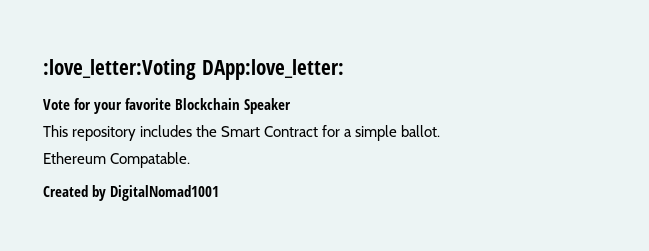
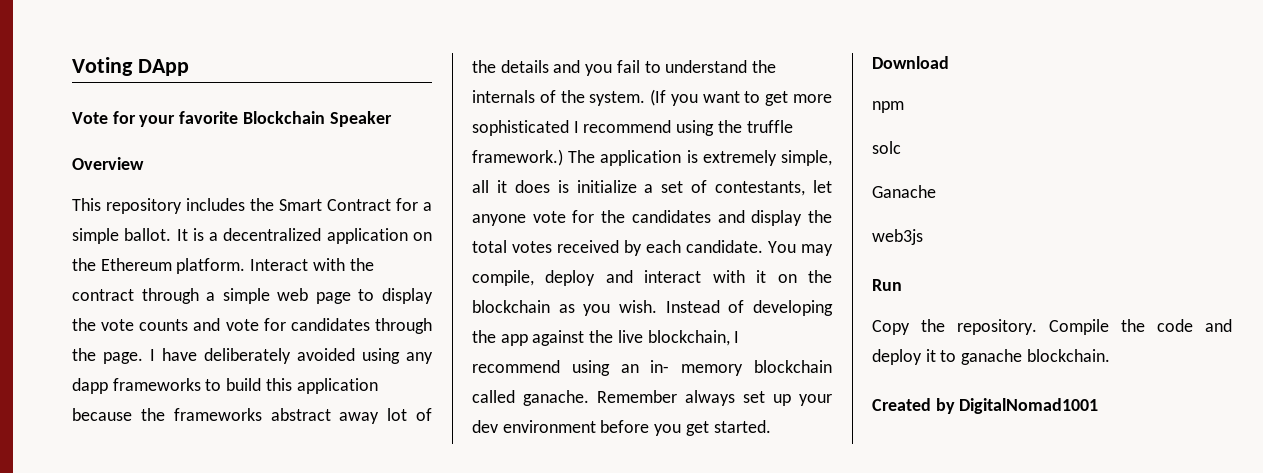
- :love_letter:Voting DApp:love_letter:
+ Voting DApp
+ Overview
- This repository includes the Smart Contract for a simple ballot.
- Ethereum Compatable.
+ This repository includes the Smart Contract for a simple ballot. It is a decentralized application on the Ethereum platform. Interact with the contract through a simple web page to display the vote counts and vote for candidates through the page. I have deliberately avoided using any dapp frameworks to build this application because the frameworks abstract away lot of the details and you fail to understand the internals of the system. (If you want to get more sophisticated I recommend using the truffle framework.) The application is extremely simple, all it does is initialize a set of contestants, let anyone vote for the candidates and display the total votes received by each candidate. You may compile, deploy and interact with it on the blockchain as you wish. Instead of developing the app against the live blockchain, I recommend using an in- memory blockchain called ganache. Remember always set up your dev environment before you get started.
+ Download
+ npm
+ solc
+ Ganache
+ web3js
+ Run
+ Copy the repository. Compile the code and deploy it to ganache blockchain.

